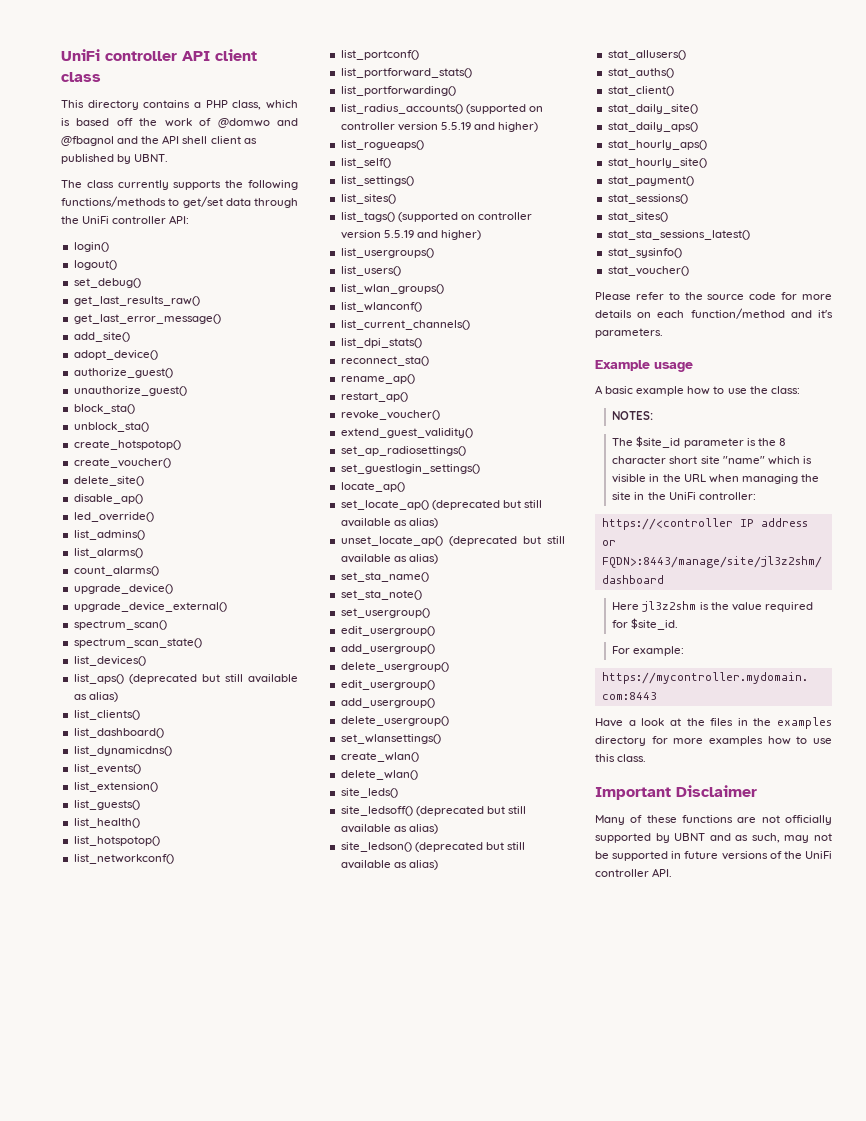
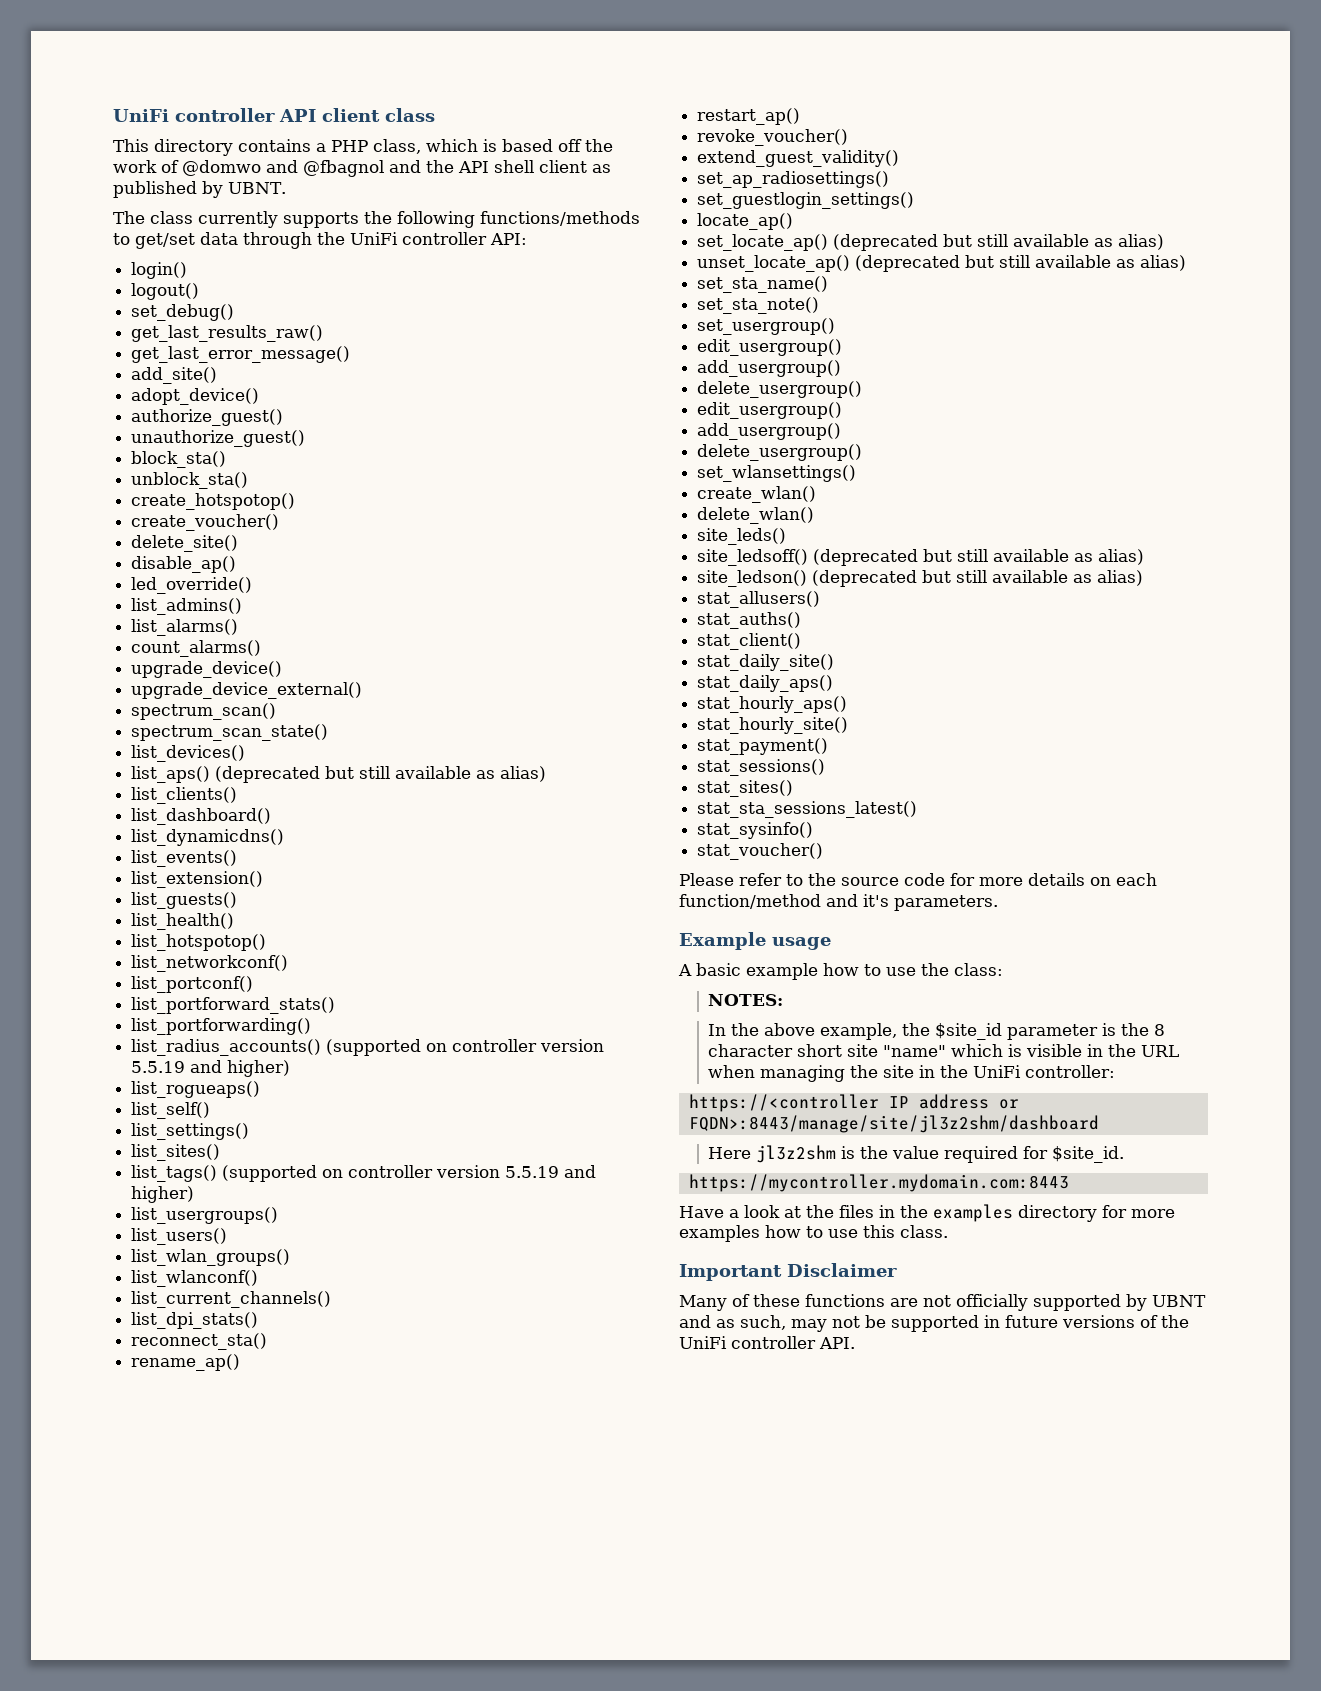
- The $site_id parameter is the 8 character short site "name" which is visible in the URL when managing the site in the UniFi controller:
+ In the above example, the $site_id parameter is the 8 character short site "name" which is visible in the URL when managing the site in the UniFi controller:
- For example:

